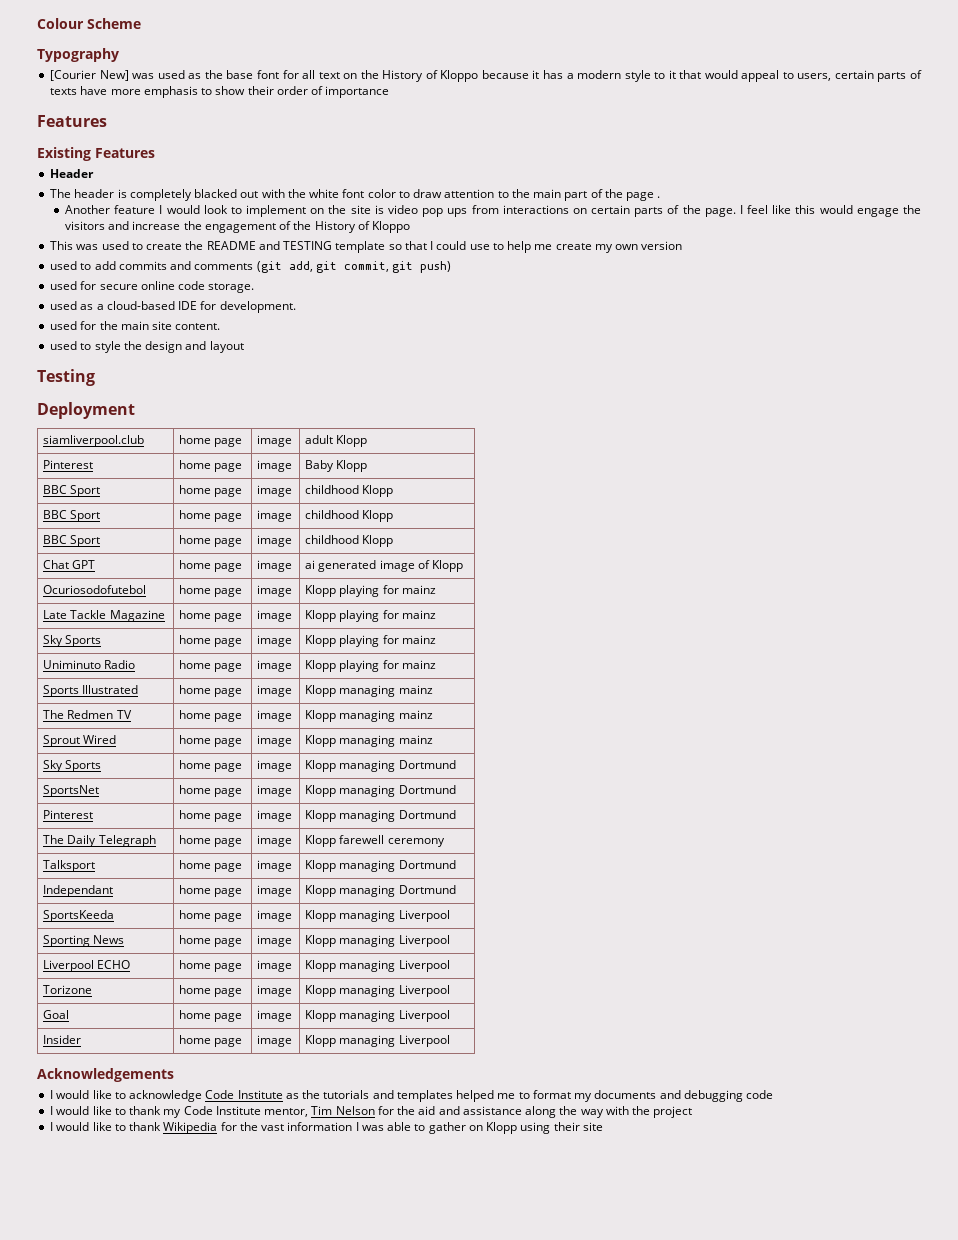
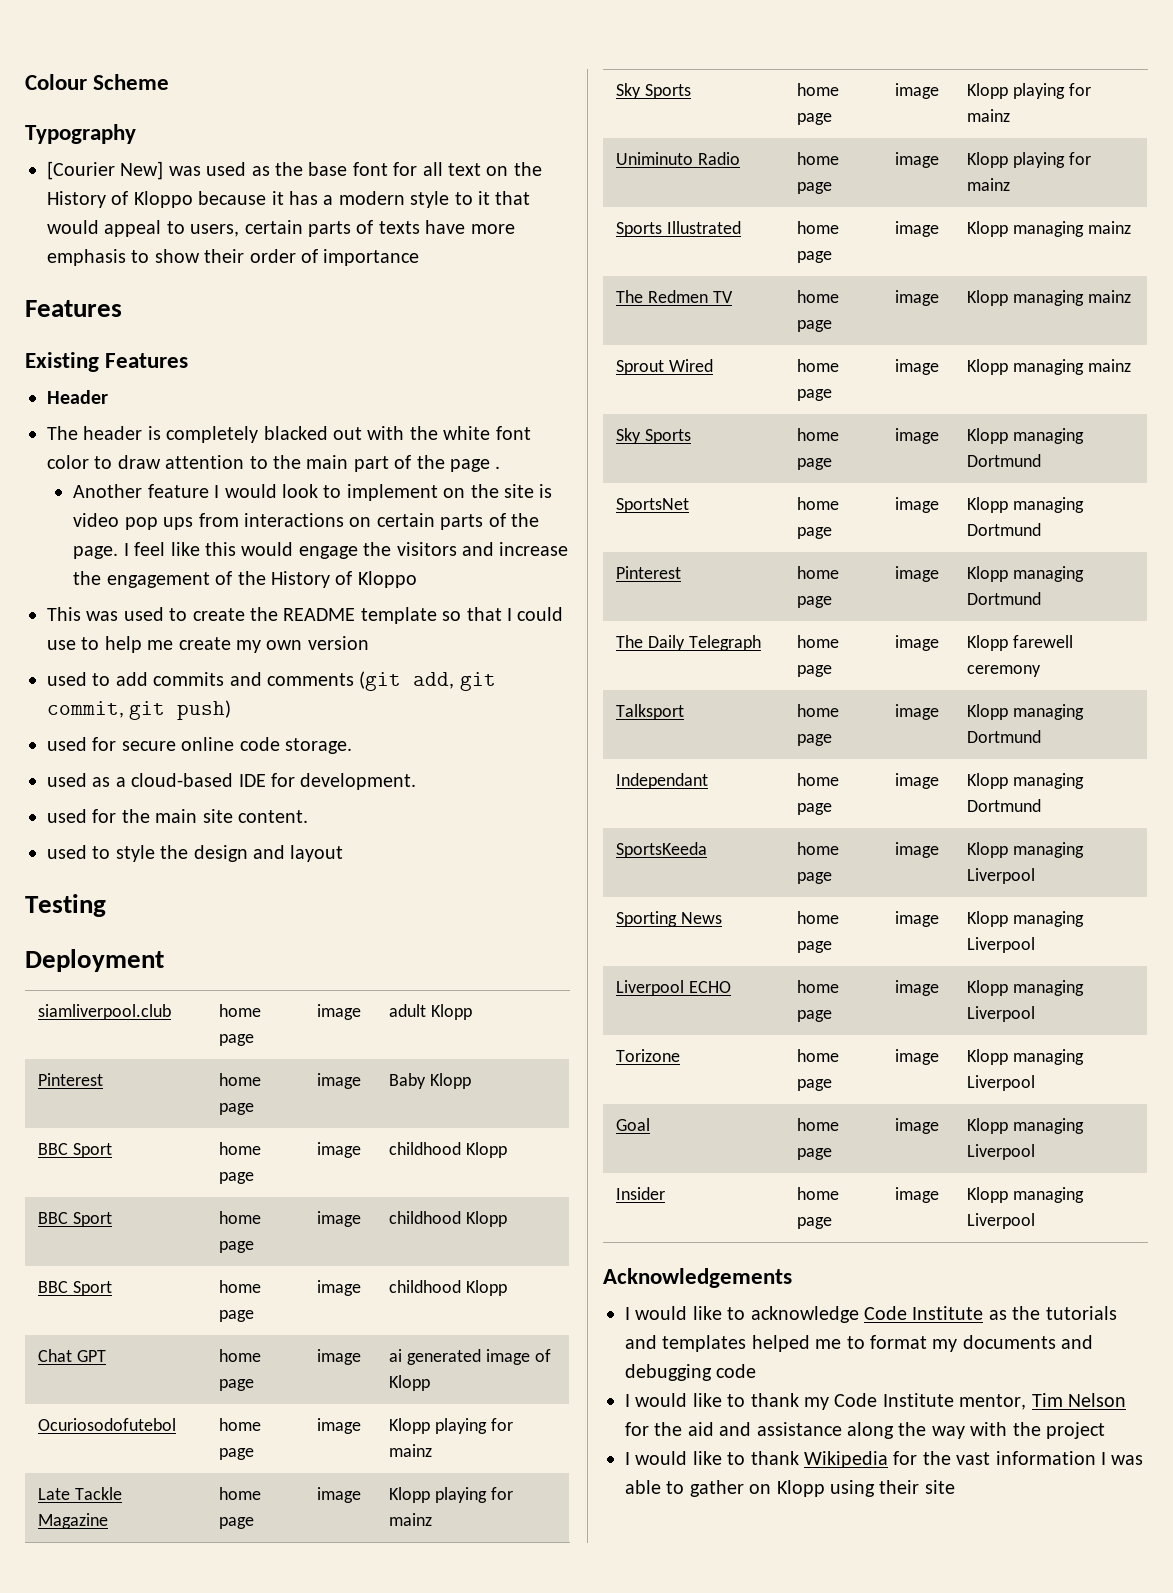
- This was used to create the README and TESTING template so that I could use to help me create my own version
+ This was used to create the README template so that I could use to help me create my own version

